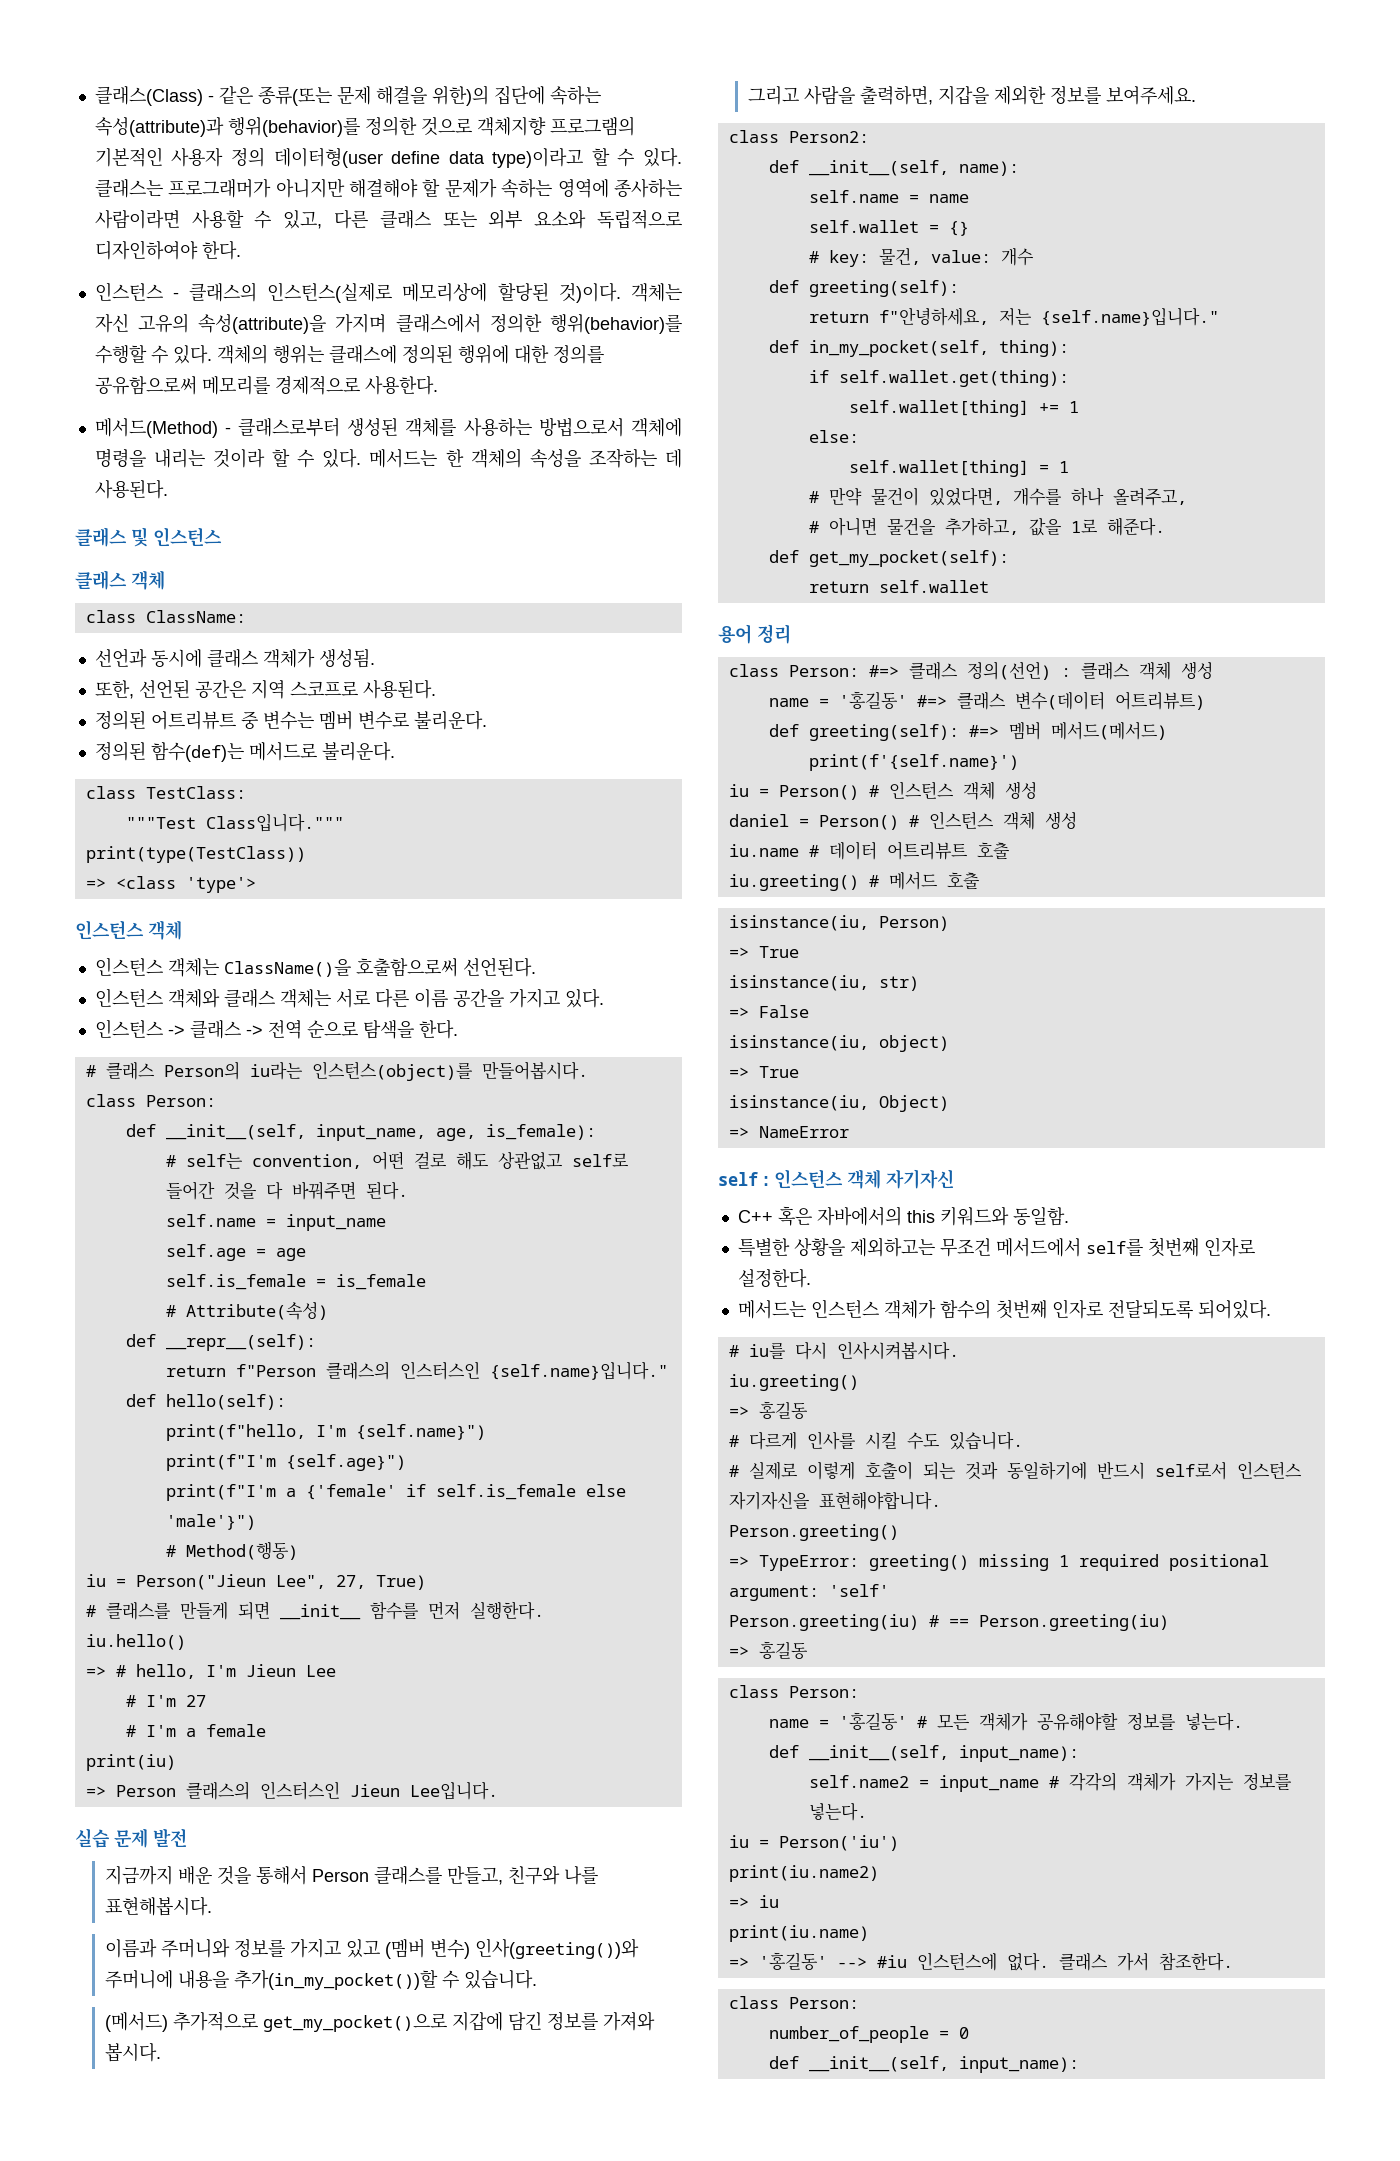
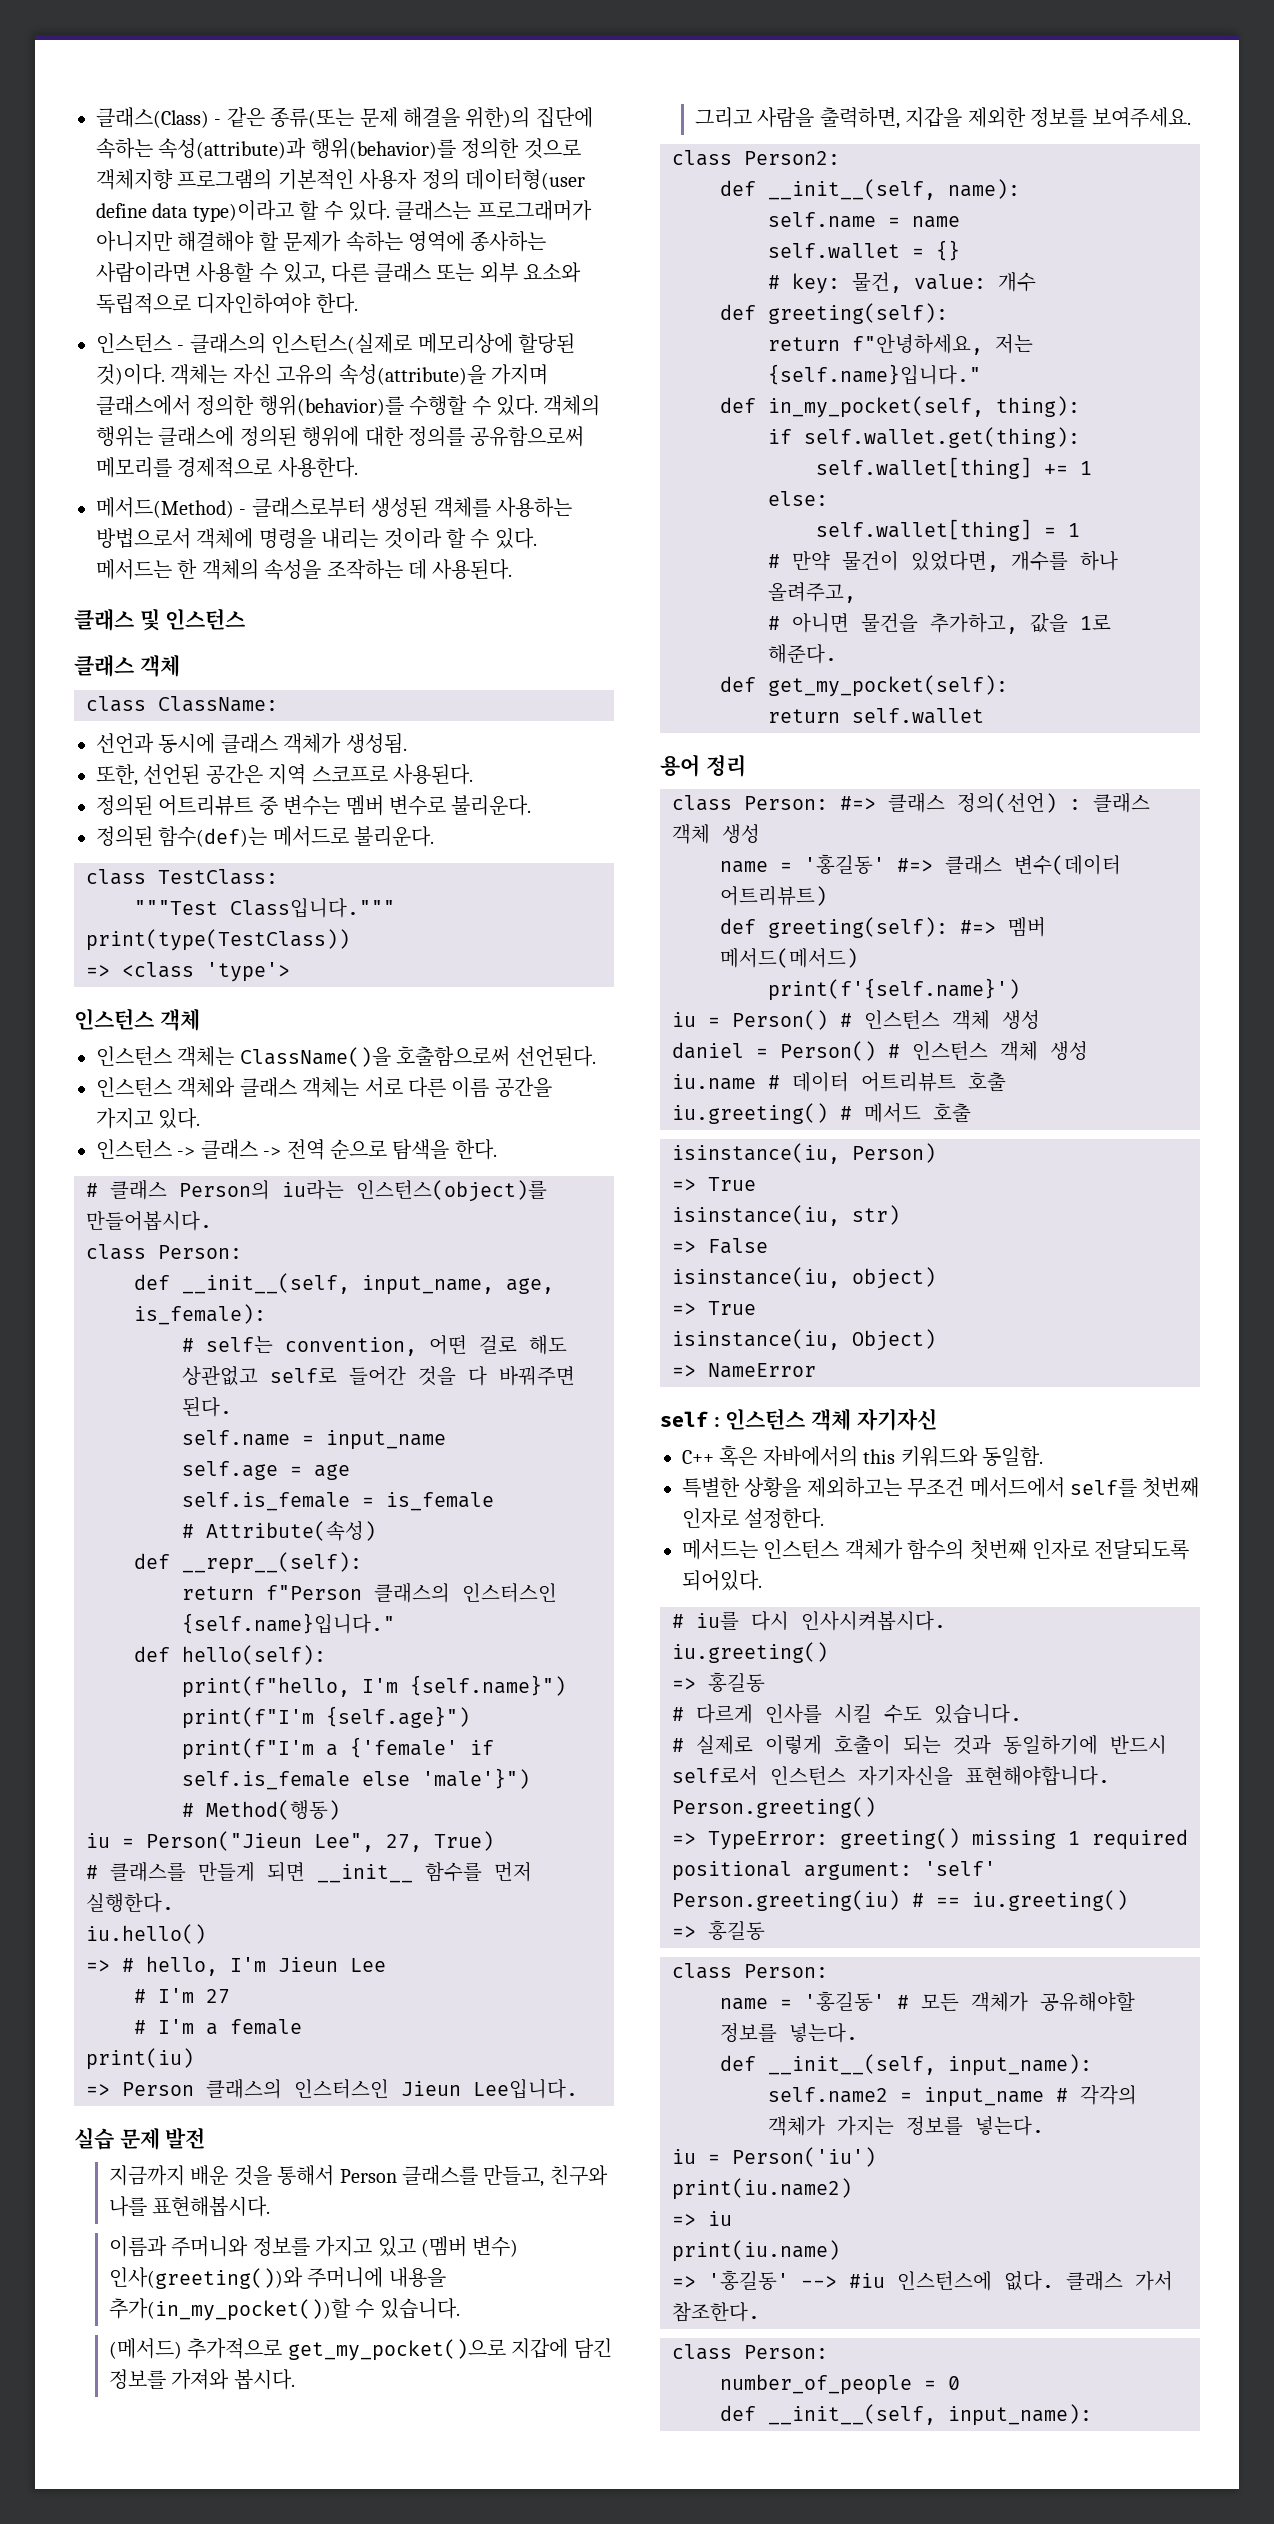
- Person.greeting(iu) # == Person.greeting(iu)
+ Person.greeting(iu) # == iu.greeting()

